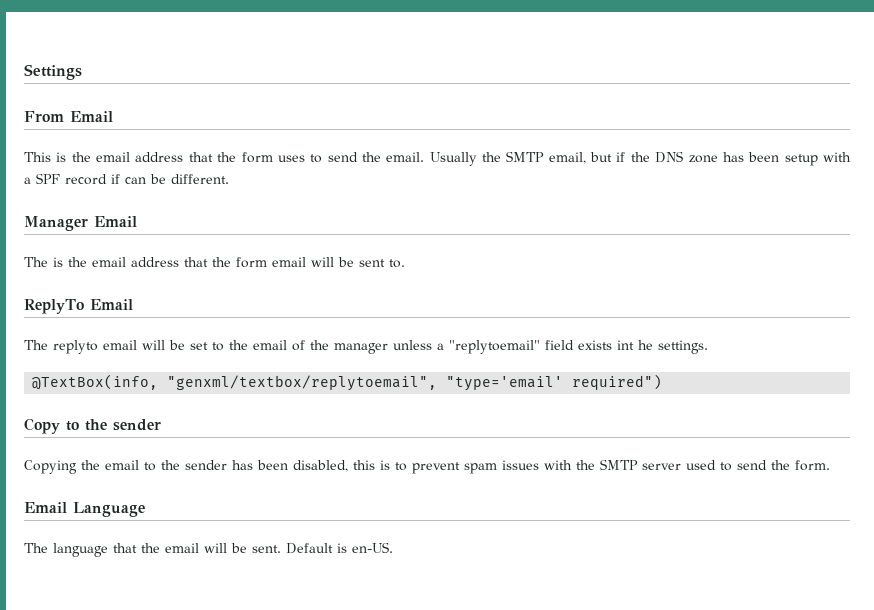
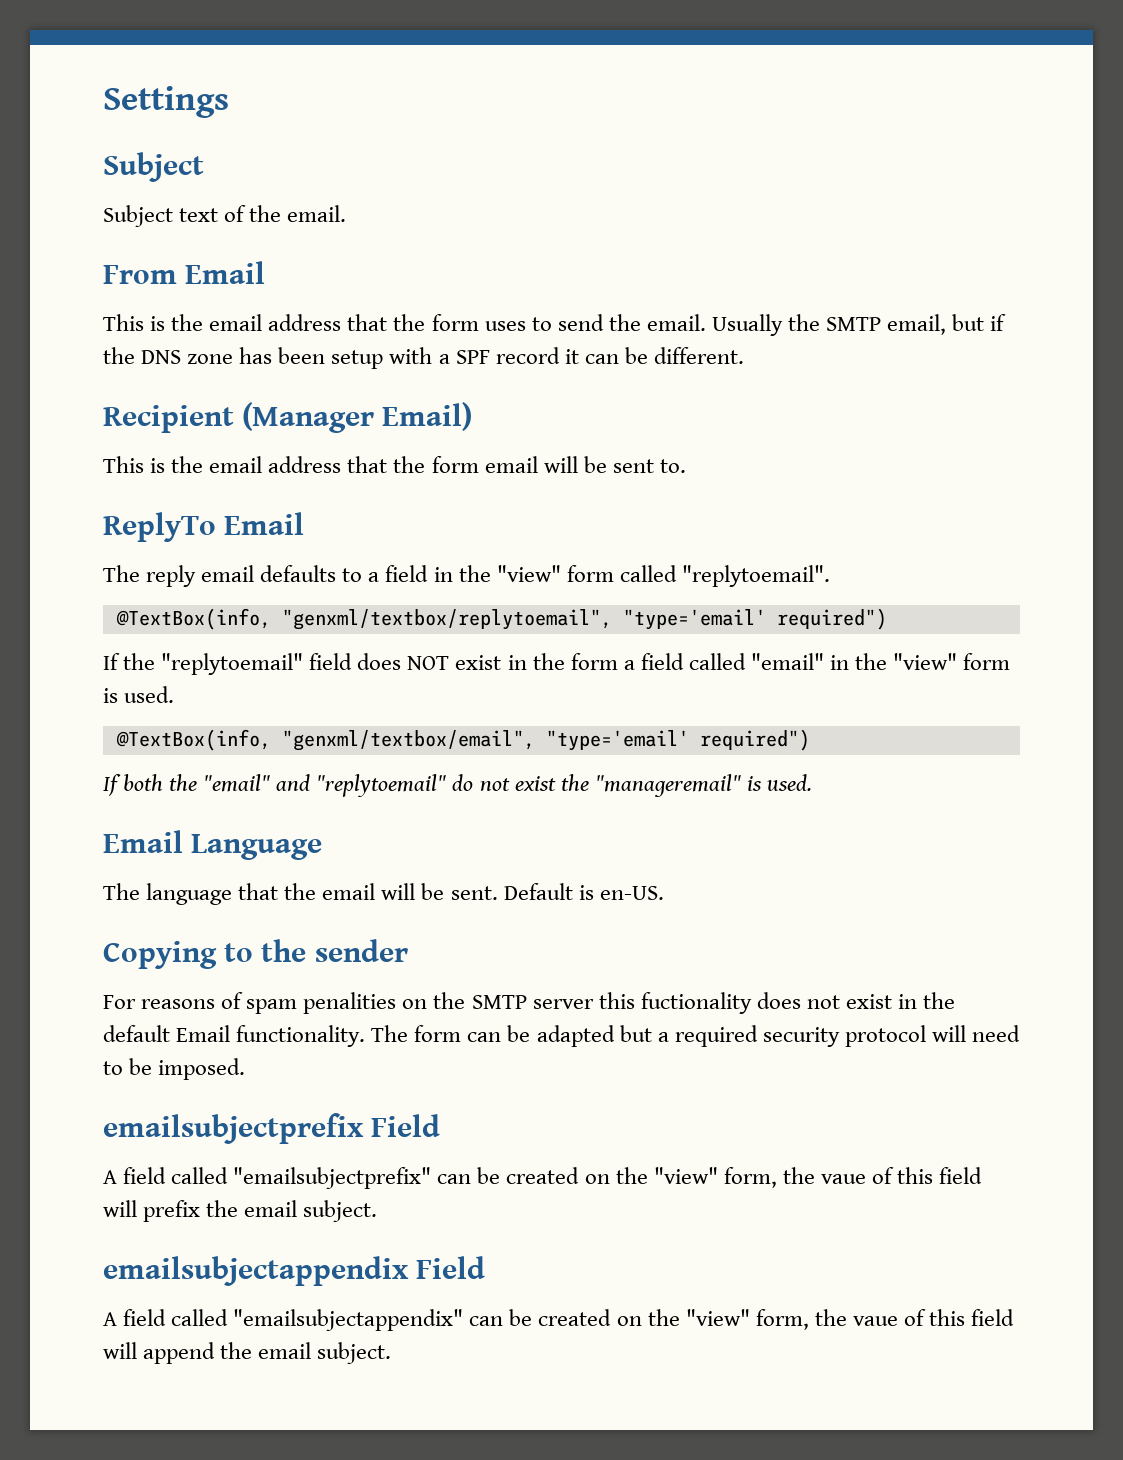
  Settings
+ Subject
+ Subject text of the email.
- Usually the SMTP email, but if the DNS zone has been setup with a SPF record if can be different.
+ Usually the SMTP email, but if the DNS zone has been setup with a SPF record it can be different.
- Manager Email
- The is the email address that the form email will be sent to.
+ Recipient (Manager Email)
+ This is the email address that the form email will be sent to.
- The replyto email will be set to the email of the manager unless a "replytoemail" field exists int he settings.
+ The reply email defaults to a field in the "view" form called "replytoemail".
  @TextBox(info, "genxml/textbox/replytoemail", "type='email' required")
- Copy to the sender
- Copying the email to the sender has been disabled, this is to prevent spam issues with the SMTP server used to send the form.
+ If the "replytoemail" field does NOT exist in the form a field called "email" in the "view" form is used.
+ @TextBox(info, "genxml/textbox/email", "type='email' required")
+ If both the "email" and "replytoemail" do not exist the "manageremail" is used.
+ Copying to the sender
+ For reasons of spam penalities on the SMTP server this fuctionality does not exist in the default Email functionality. The form can be adapted but a required security protocol will need to be imposed.
+ emailsubjectprefix Field
+ A field called "emailsubjectprefix" can be created on the "view" form, the vaue of this field will prefix the email subject.
+ emailsubjectappendix Field
+ A field called "emailsubjectappendix" can be created on the "view" form, the vaue of this field will append the email subject.

